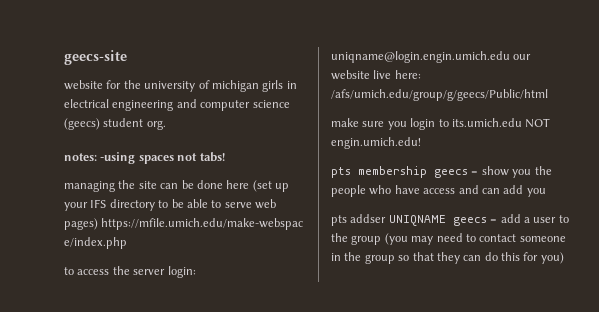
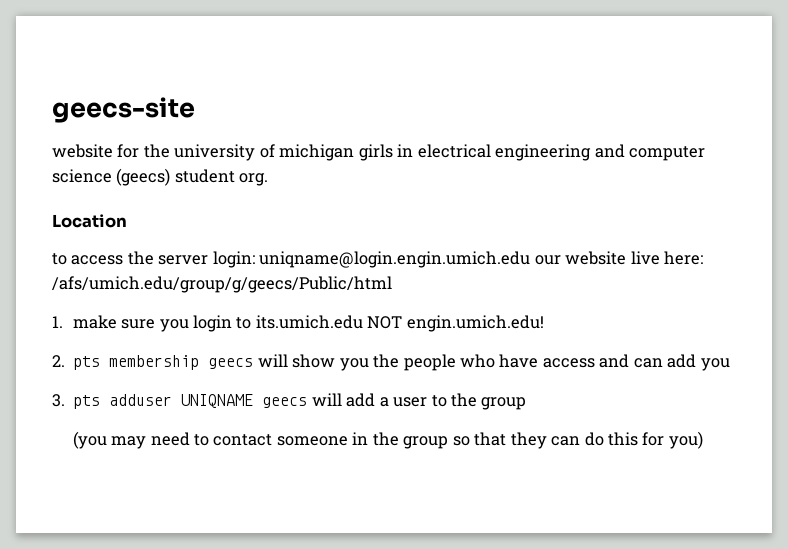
- notes: -using spaces not tabs!
- managing the site can be done here (set up your IFS directory to be able to serve web pages) https://mfile.umich.edu/make-webspac e/index.php
+ Location
- make sure you login to its.umich.edu NOT engin.umich.edu!
+ 1. make sure you login to its.umich.edu NOT engin.umich.edu!
- pts membership geecs = show you the people who have access and can add you
+ 2. pts membership geecs will show you the people who have access and can add you
- pts addser UNIQNAME geecs = add a user to the group (you may need to contact someone in the group so that they can do this for you)
+ 3. pts adduser UNIQNAME geecs will add a user to the group
+ (you may need to contact someone in the group so that they can do this for you)

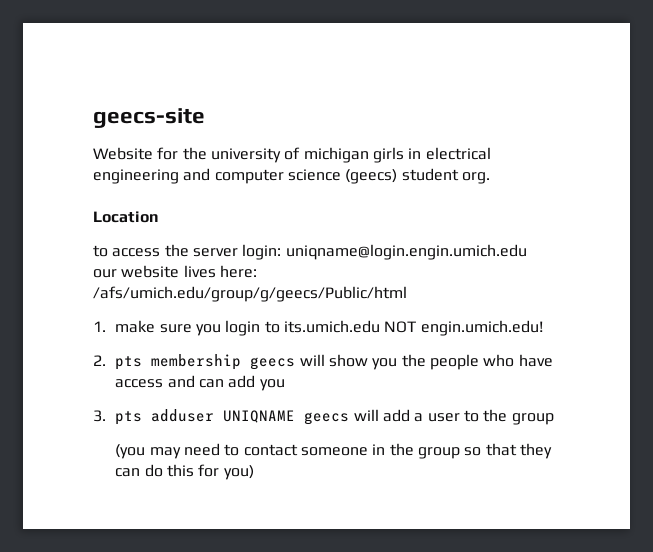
- website for the university of michigan girls in electrical engineering and computer science (geecs) student org.
+ Website for the university of michigan girls in electrical engineering and computer science (geecs) student org.
- to access the server login: uniqname@login.engin.umich.edu our website live here: /afs/umich.edu/group/g/geecs/Public/html
+ to access the server login: uniqname@login.engin.umich.edu
+ our website lives here: /afs/umich.edu/group/g/geecs/Public/html

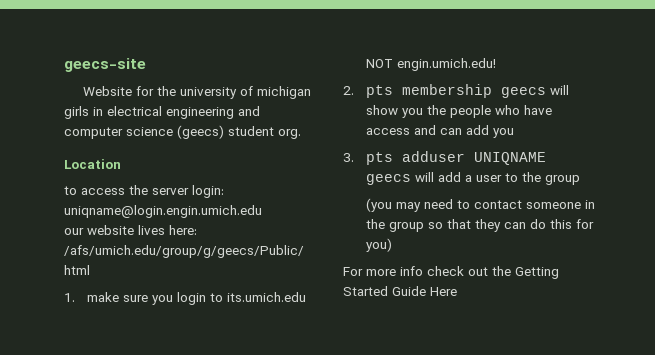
+ For more info check out the Getting Started Guide Here

